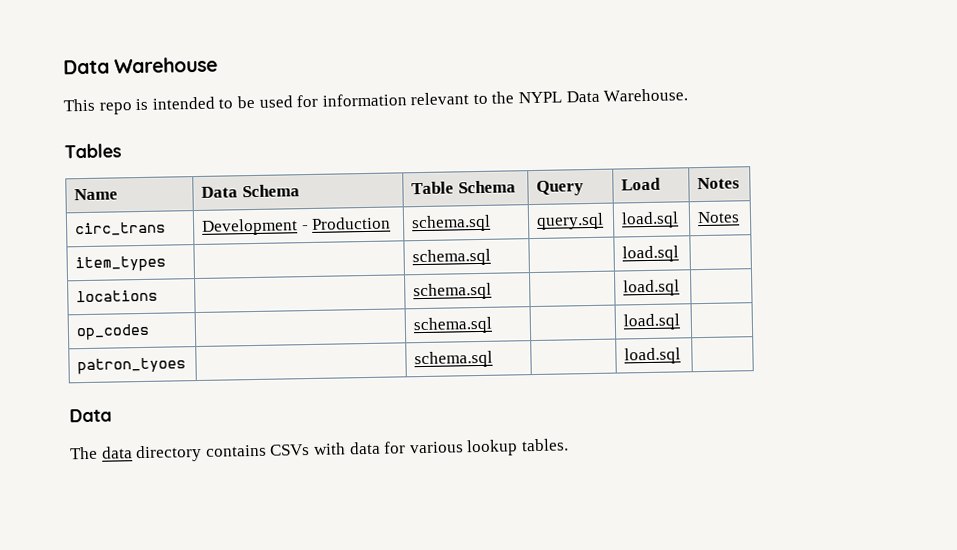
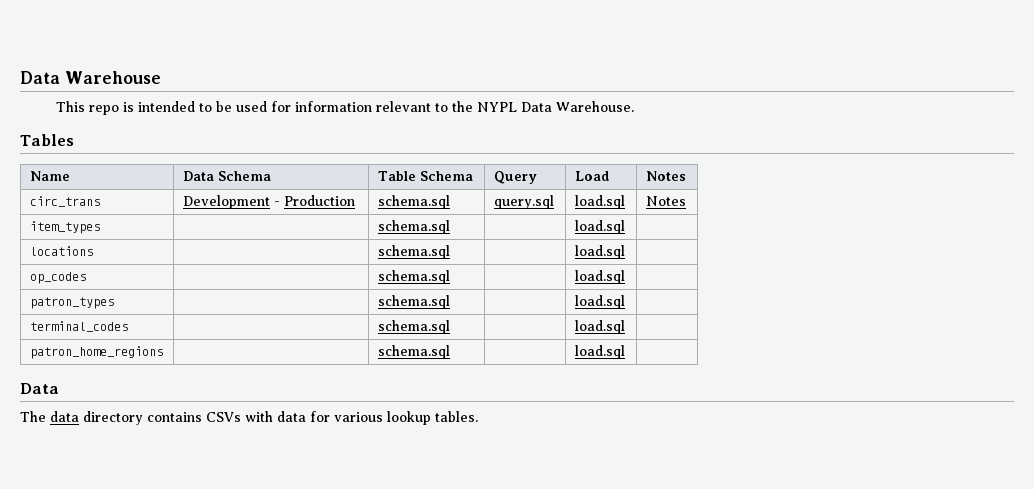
- patron_tyoes | | schema.sql | | load.sql |
+ patron_types | | schema.sql | | load.sql |
+ terminal_codes | | schema.sql | | load.sql |
+ patron_home_regions | | schema.sql | | load.sql |

